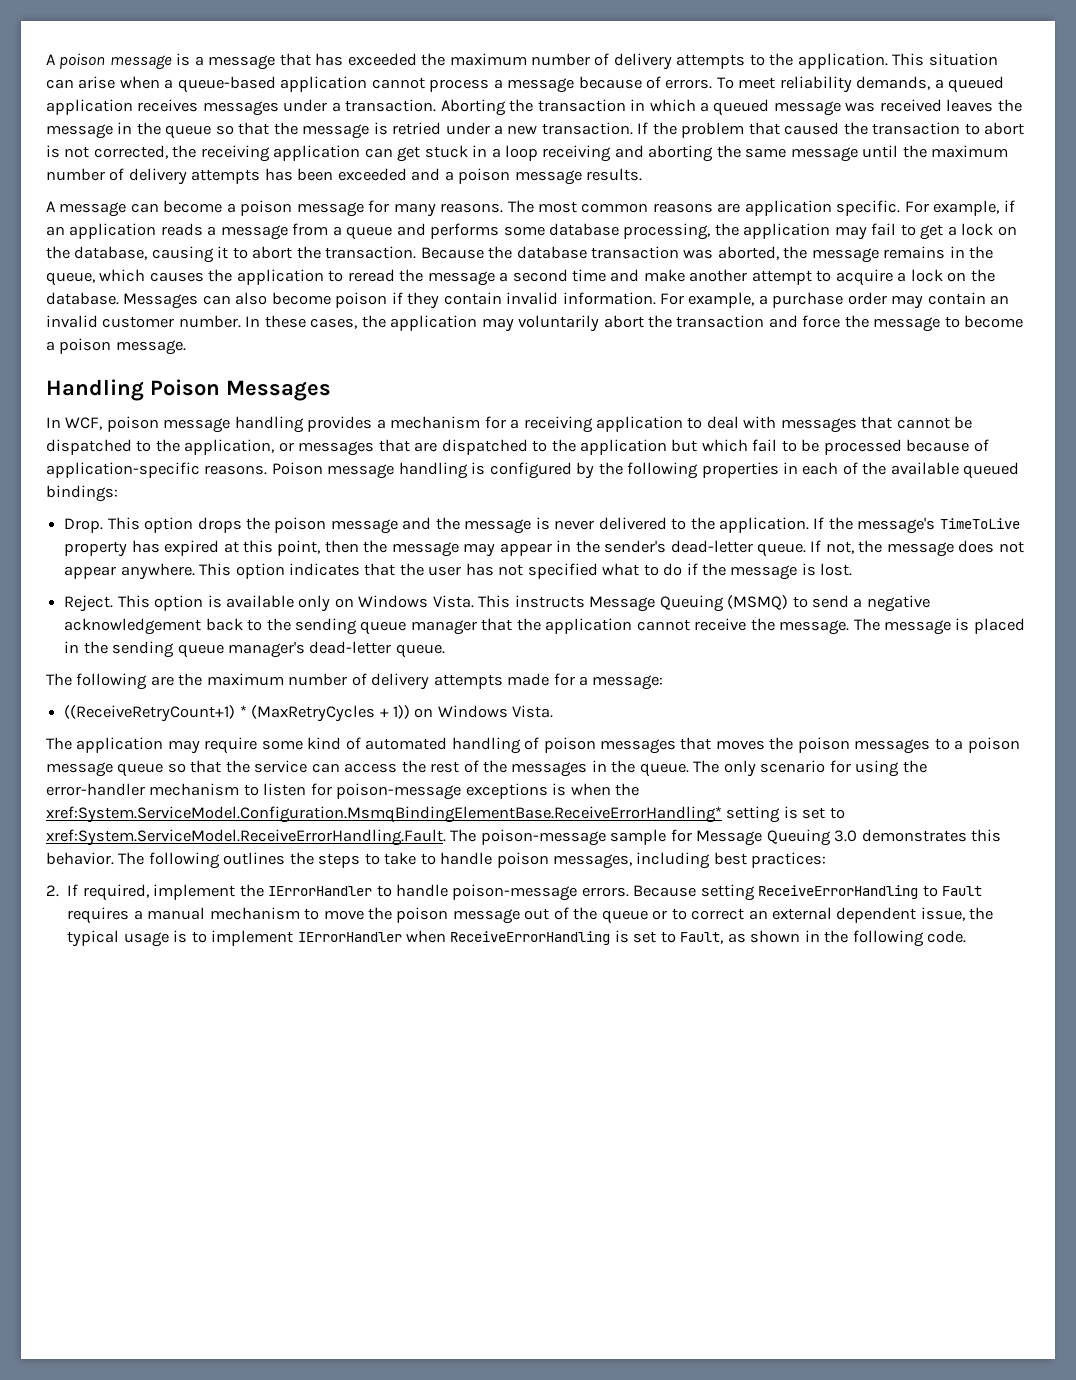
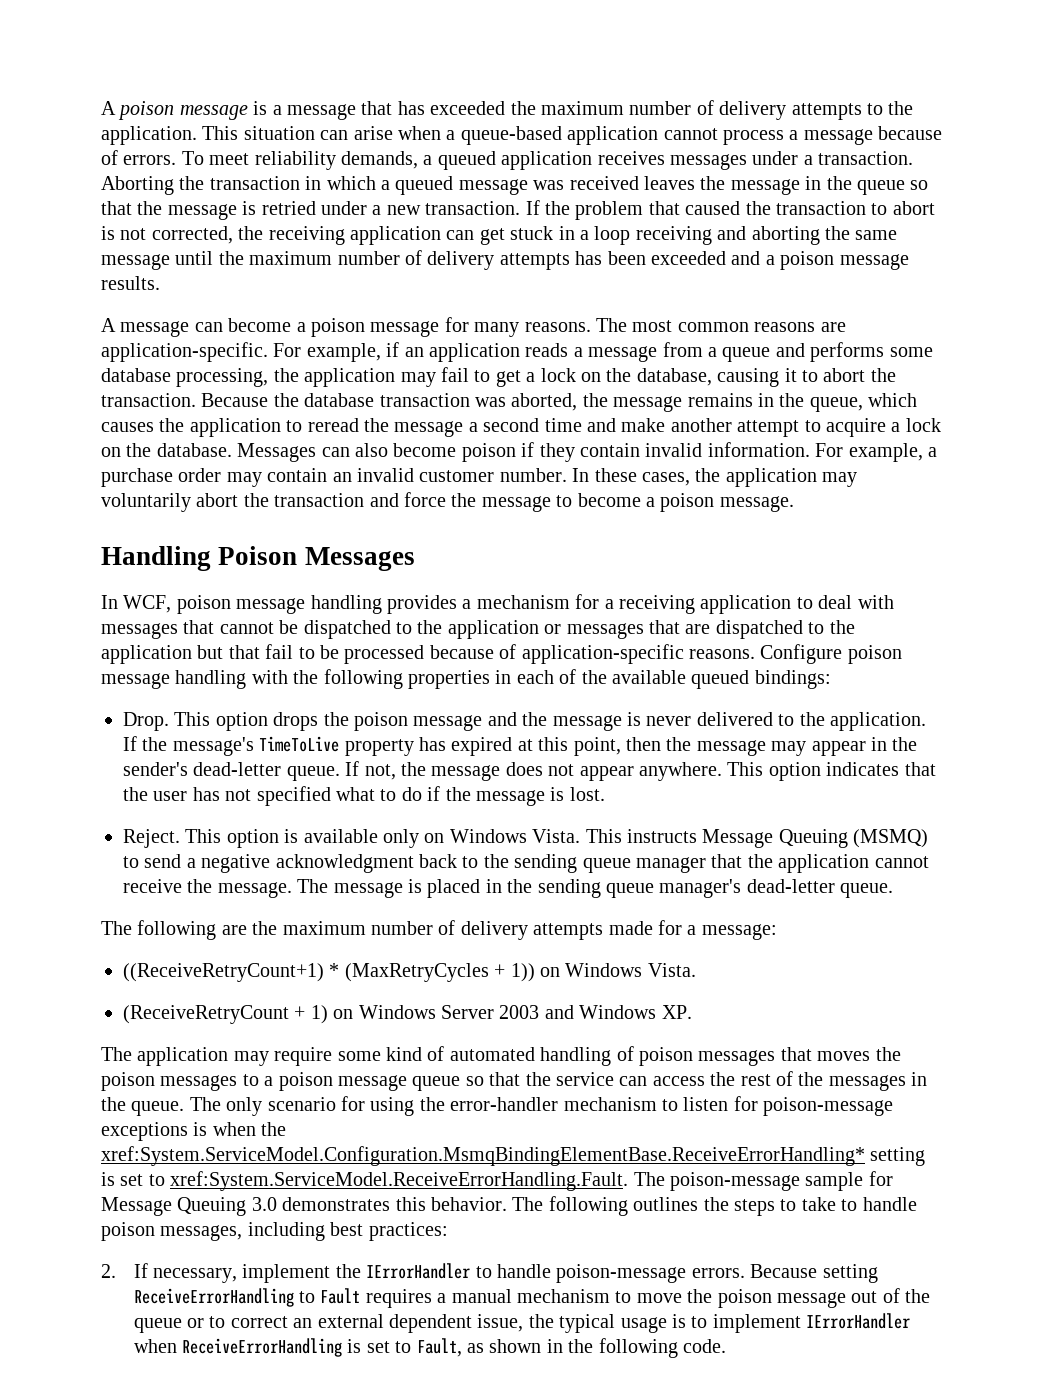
- The most common reasons are application specific.
+ The most common reasons are application-specific.
- In WCF, poison message handling provides a mechanism for a receiving application to deal with messages that cannot be dispatched to the application, or messages that are dispatched to the application but which fail to be processed because of application-specific reasons.
+ In WCF, poison message handling provides a mechanism for a receiving application to deal with messages that cannot be dispatched to the application or messages that are dispatched to the application but that fail to be processed because of application-specific reasons.
- Poison message handling is configured by the following properties in each of the available queued bindings:
+ Configure poison message handling with the following properties in each of the available queued bindings:
- This instructs Message Queuing (MSMQ) to send a negative acknowledgement back to the sending queue manager that the application cannot receive the message.
+ This instructs Message Queuing (MSMQ) to send a negative acknowledgment back to the sending queue manager that the application cannot receive the message.
+ (ReceiveRetryCount + 1) on Windows Server 2003 and Windows XP.
- 2. If required, implement the IErrorHandler to handle poison-message errors.
+ 2. If necessary, implement the IErrorHandler to handle poison-message errors.

